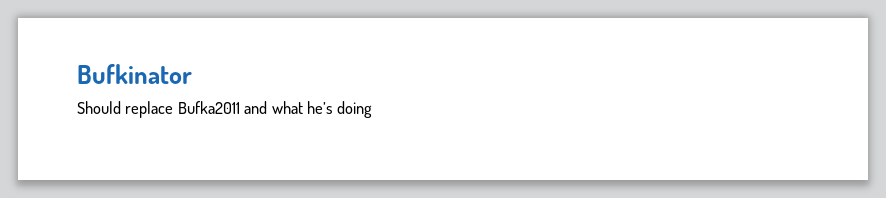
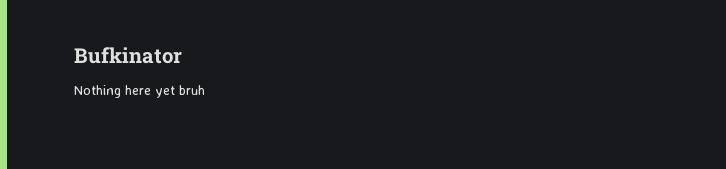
- Should replace Bufka2011 and what he’s doing
+ Nothing here yet bruh

